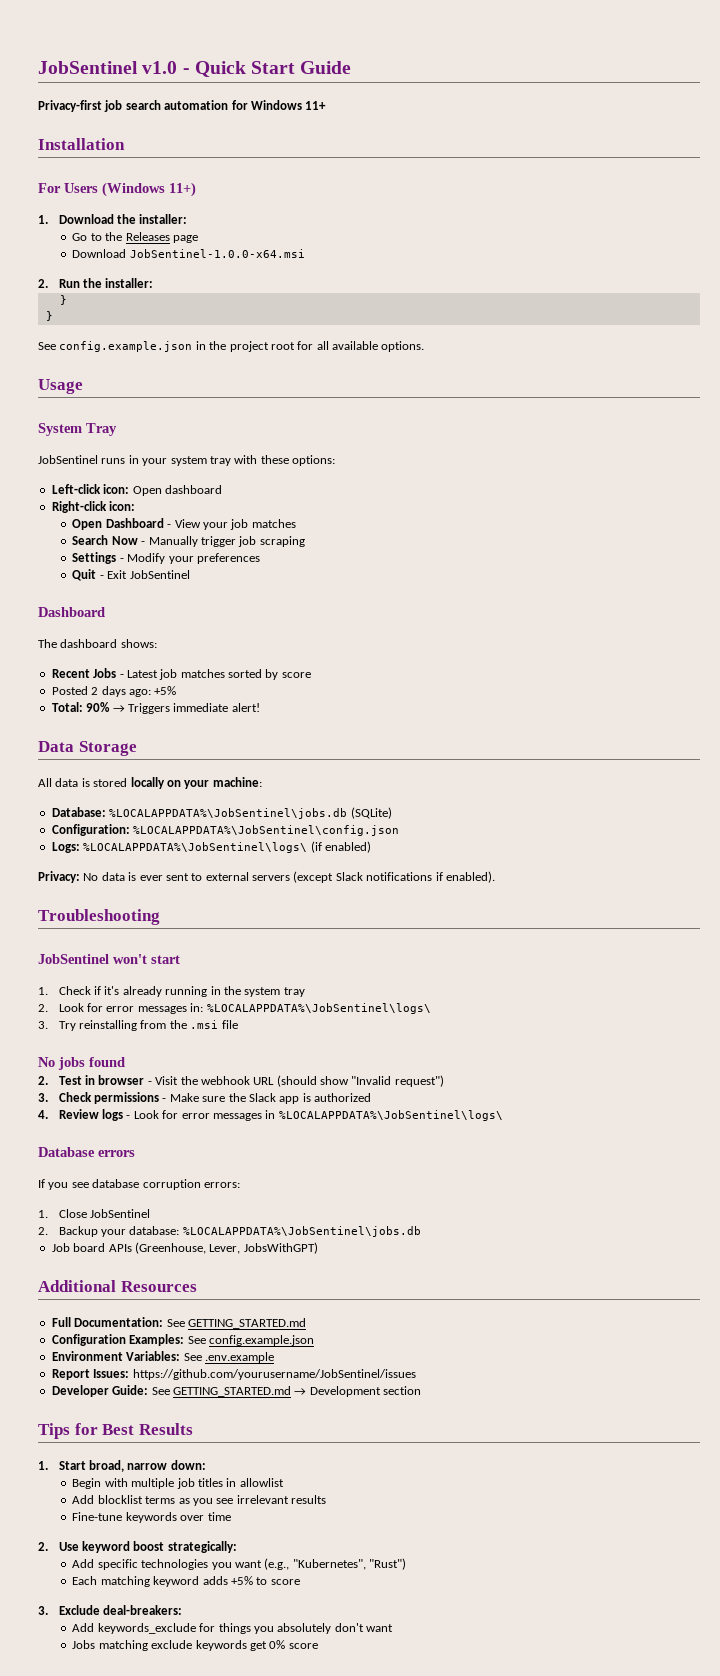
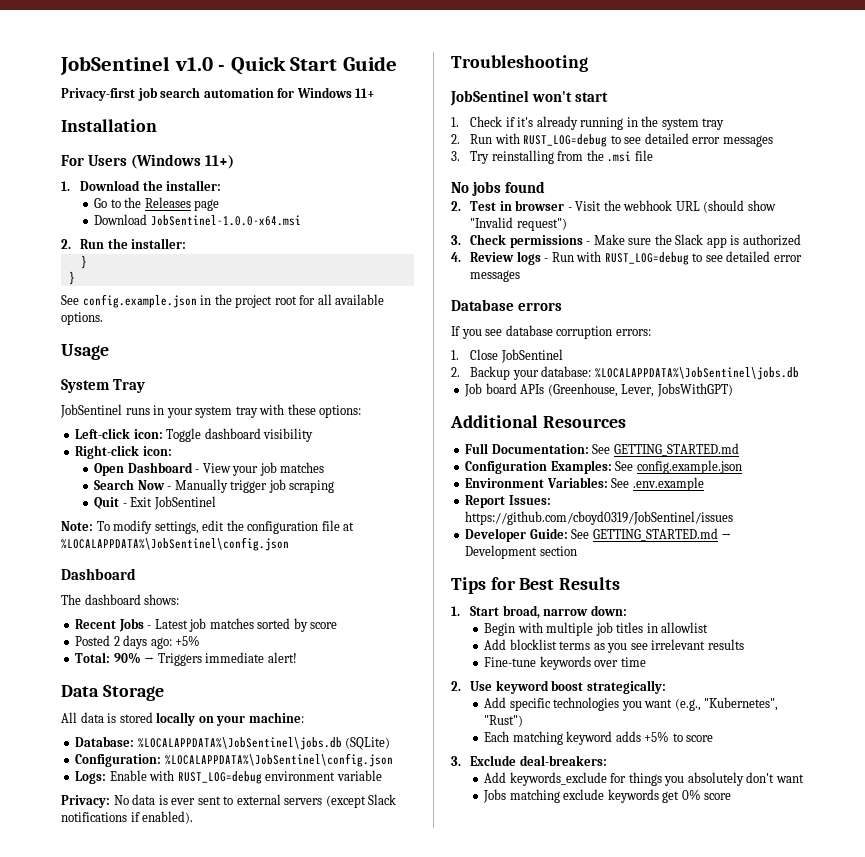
- Left-click icon: Open dashboard
+ Left-click icon: Toggle dashboard visibility
- Settings - Modify your preferences
+ Note: To modify settings, edit the configuration file at %LOCALAPPDATA%\JobSentinel\config.json
- Logs: %LOCALAPPDATA%\JobSentinel\logs\ (if enabled)
+ Logs: Enable with RUST_LOG=debug environment variable
- 2. Look for error messages in: %LOCALAPPDATA%\JobSentinel\logs\
+ 2. Run with RUST_LOG=debug to see detailed error messages
- 4. Review logs - Look for error messages in %LOCALAPPDATA%\JobSentinel\logs\
+ 4. Review logs - Run with RUST_LOG=debug to see detailed error messages
- Report Issues: https://github.com/yourusername/JobSentinel/issues
+ Report Issues: https://github.com/cboyd0319/JobSentinel/issues

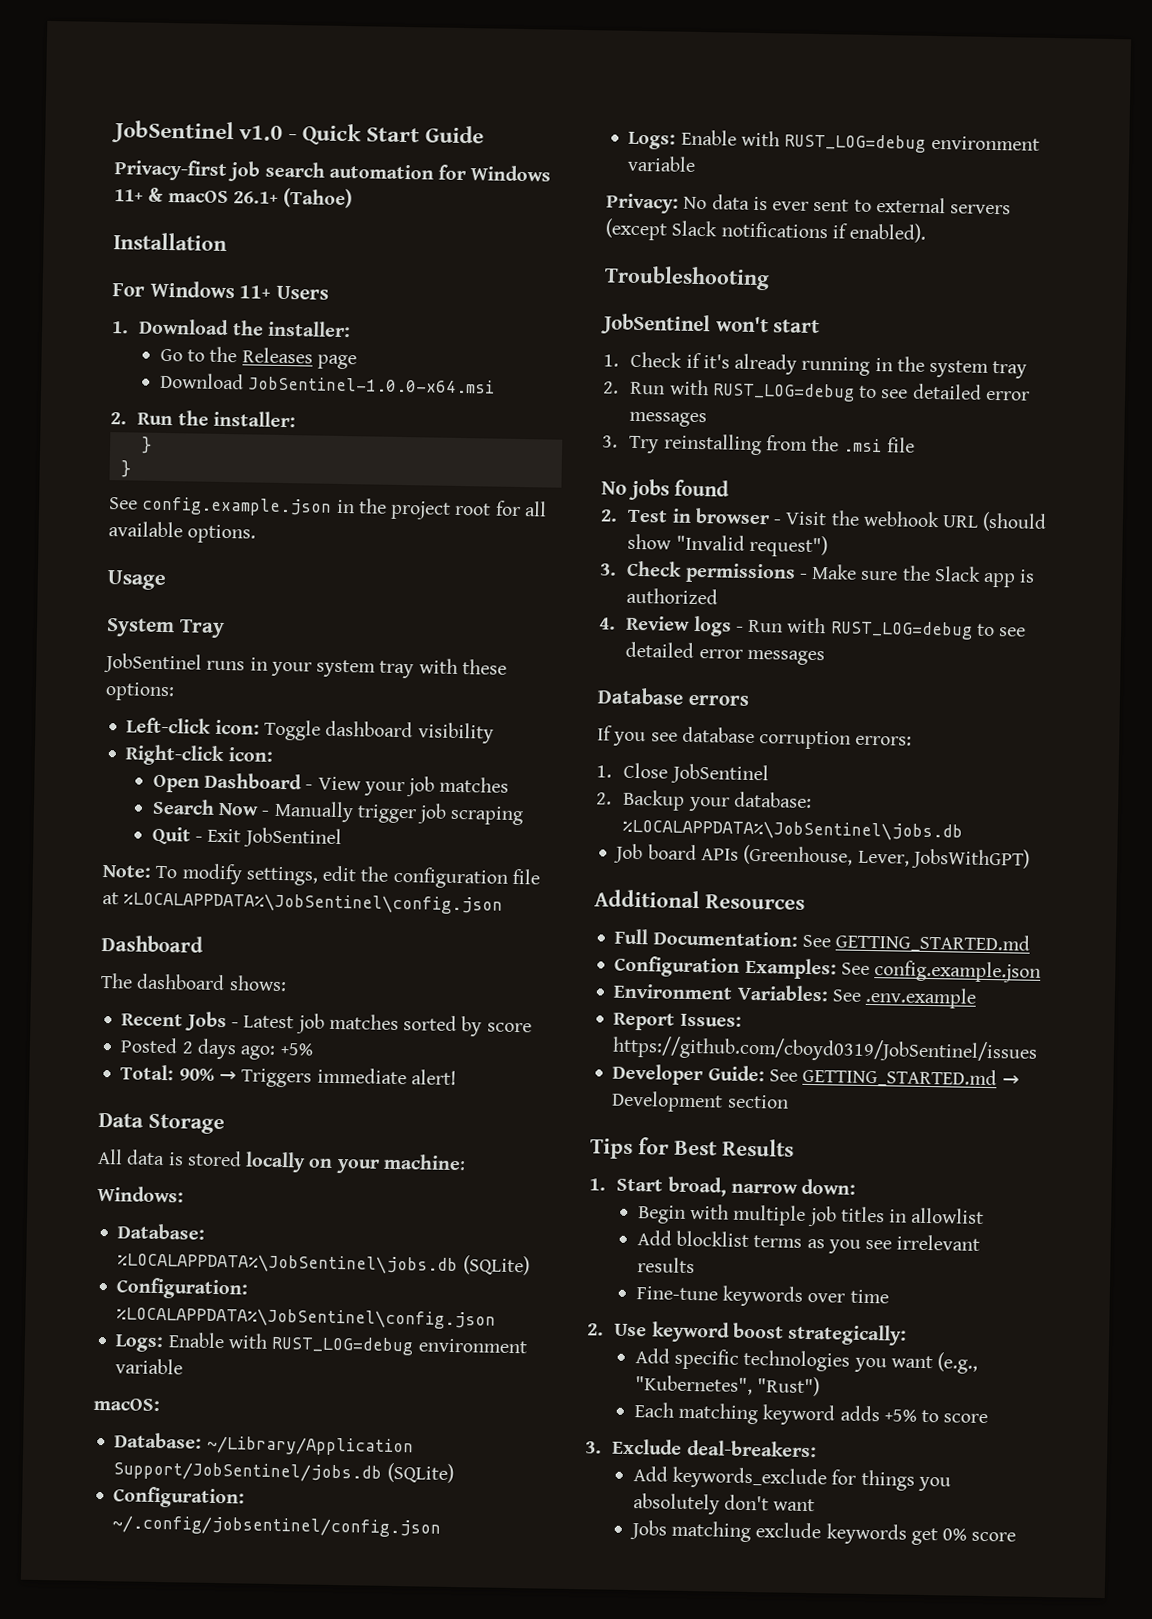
- Privacy-first job search automation for Windows 11+
+ Privacy-first job search automation for Windows 11+ & macOS 26.1+ (Tahoe)
- For Users (Windows 11+)
+ For Windows 11+ Users
+ Windows:
+ macOS:
+ Database: ~/Library/Application Support/JobSentinel/jobs.db (SQLite)
+ Configuration: ~/.config/jobsentinel/config.json
+ Logs: Enable with RUST_LOG=debug environment variable

